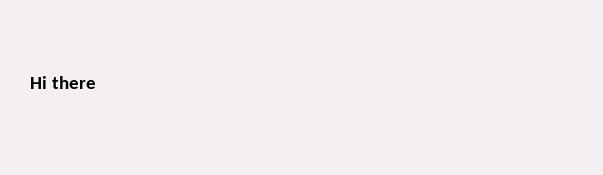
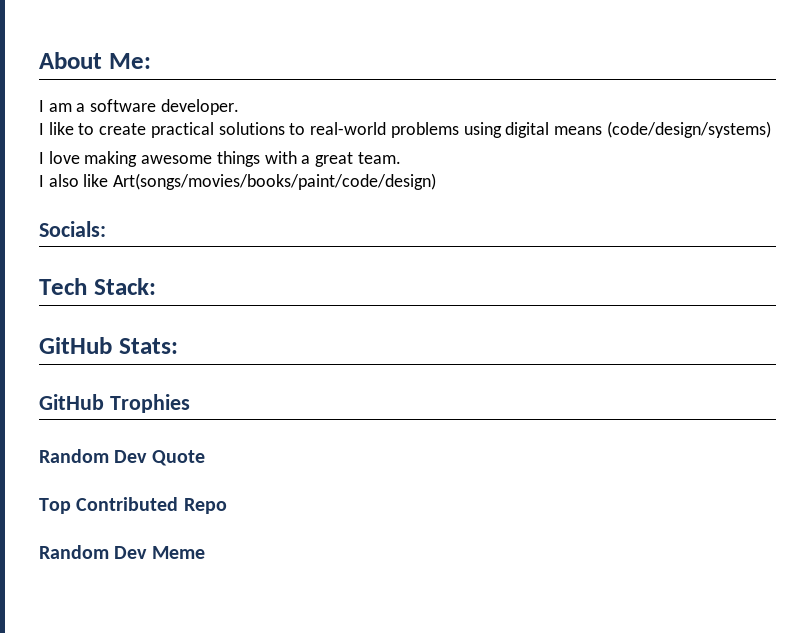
- Hi there
+ About Me:
+ I am a software developer.
+ I like to create practical solutions to real-world problems using digital means (code/design/systems)
+ I love making awesome things with a great team.
+ I also like Art(songs/movies/books/paint/code/design)
+ Socials:
+ Tech Stack:
+ GitHub Stats:
+ GitHub Trophies
+ Random Dev Quote
+ Top Contributed Repo
+ Random Dev Meme

